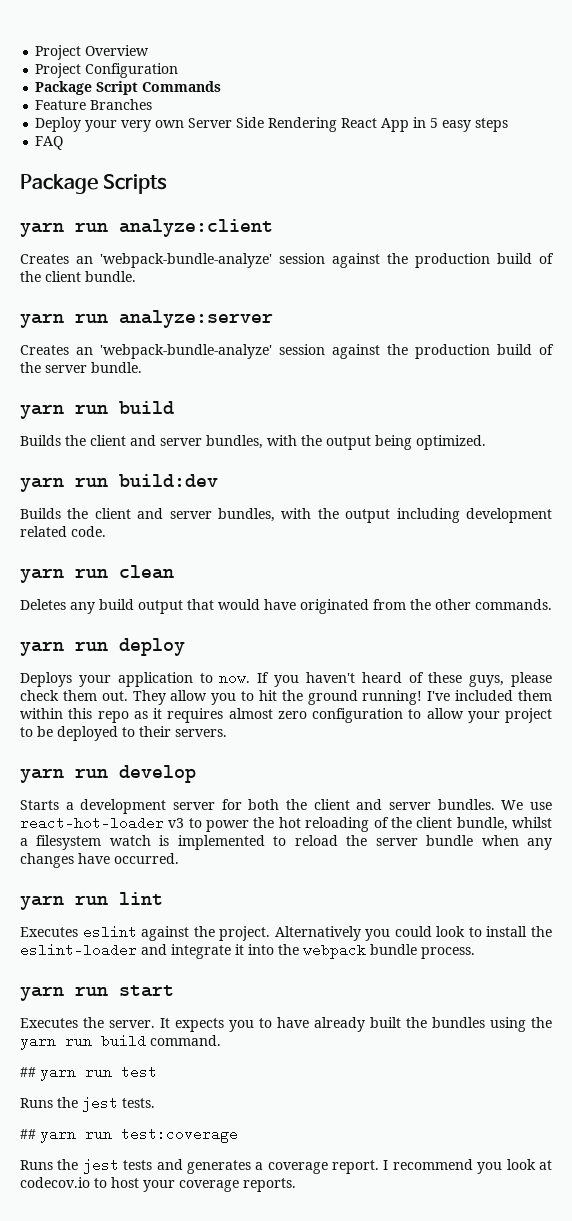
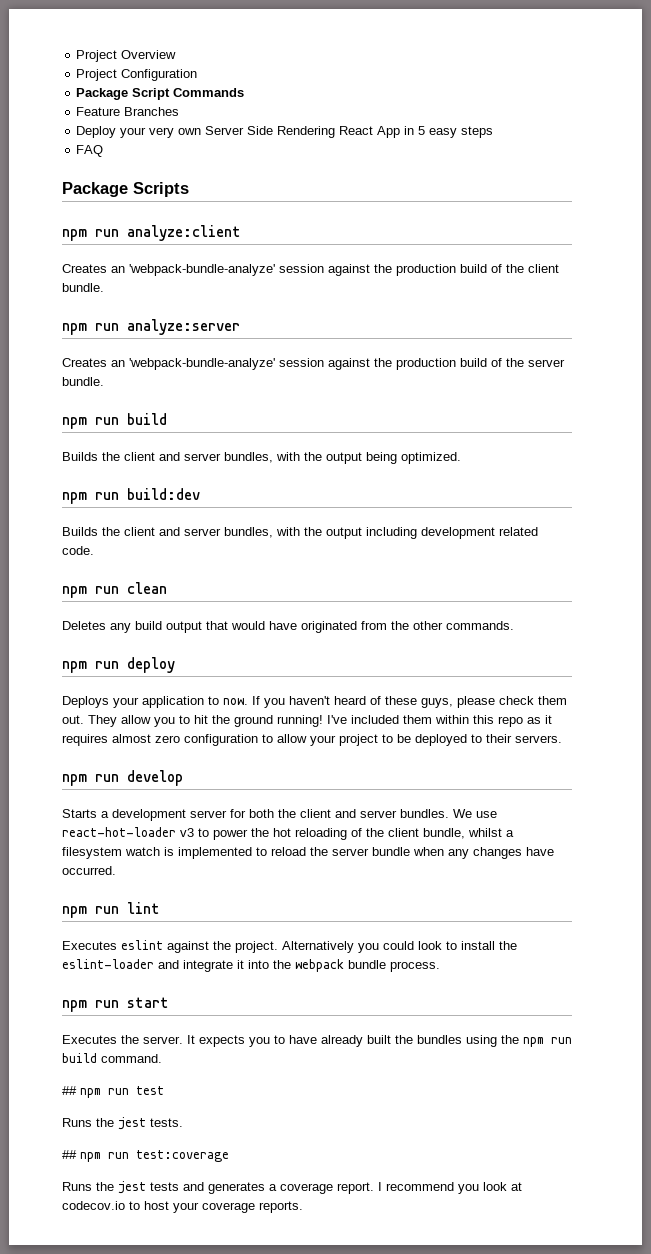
- yarn run analyze:client
+ npm run analyze:client
- yarn run analyze:server
+ npm run analyze:server
  Creates an 'webpack-bundle-analyze' session against the production build of the server bundle.
- yarn run build
+ npm run build
- yarn run build:dev
+ npm run build:dev
- yarn run clean
+ npm run clean
- yarn run deploy
+ npm run deploy
- yarn run develop
+ npm run develop
- yarn run lint
+ npm run lint
- yarn run start
+ npm run start
- It expects you to have already built the bundles using the yarn run build command.
+ It expects you to have already built the bundles using the npm run build command.
- ## yarn run test
+ ## npm run test
- ## yarn run test:coverage
+ ## npm run test:coverage

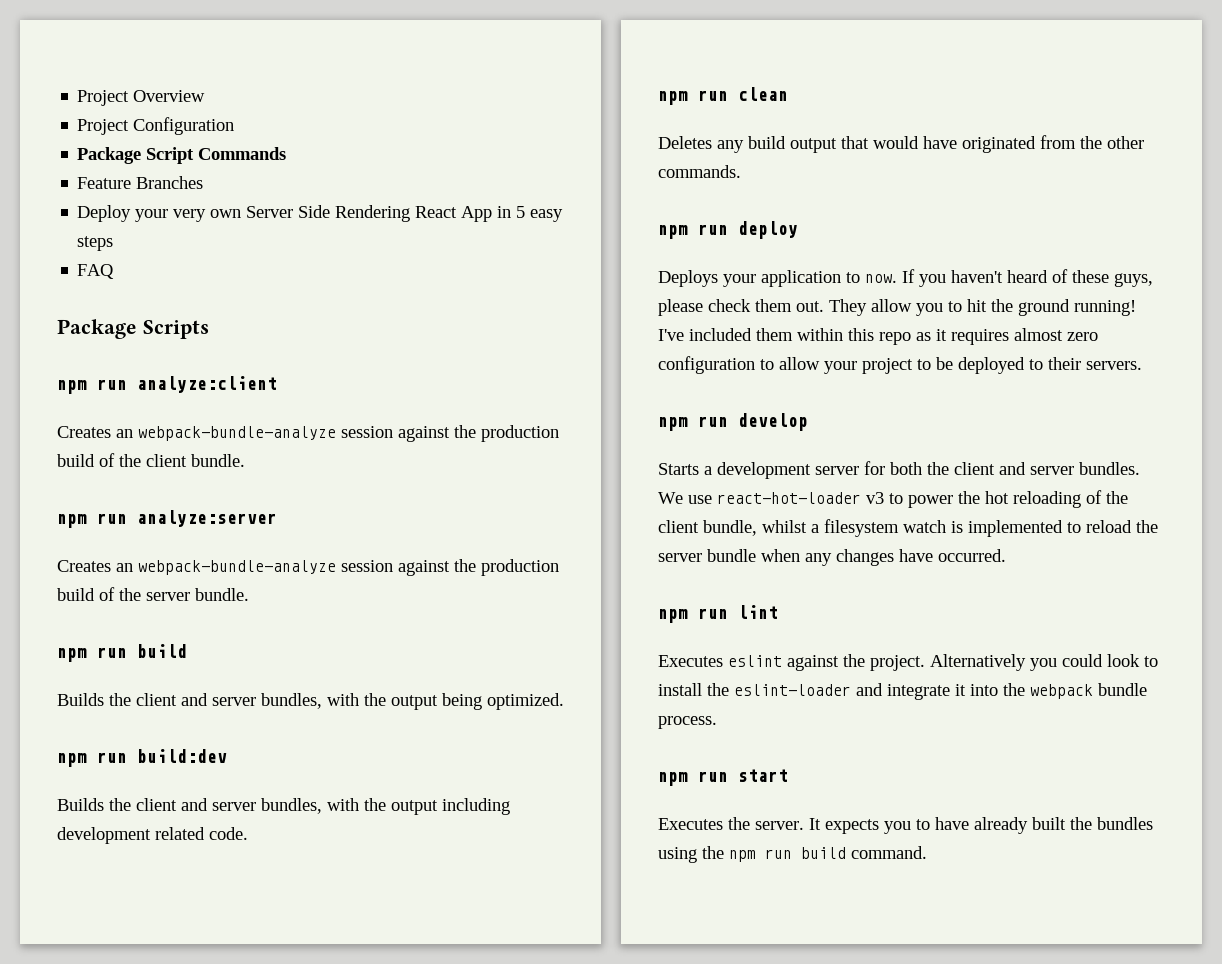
- Creates an 'webpack-bundle-analyze' session against the production build of the client bundle.
+ Creates an webpack-bundle-analyze session against the production build of the client bundle.
- Creates an 'webpack-bundle-analyze' session against the production build of the server bundle.
+ Creates an webpack-bundle-analyze session against the production build of the server bundle.
- ## npm run test
- Runs the jest tests.
- ## npm run test:coverage
- Runs the jest tests and generates a coverage report. I recommend you look at codecov.io to host your coverage reports.

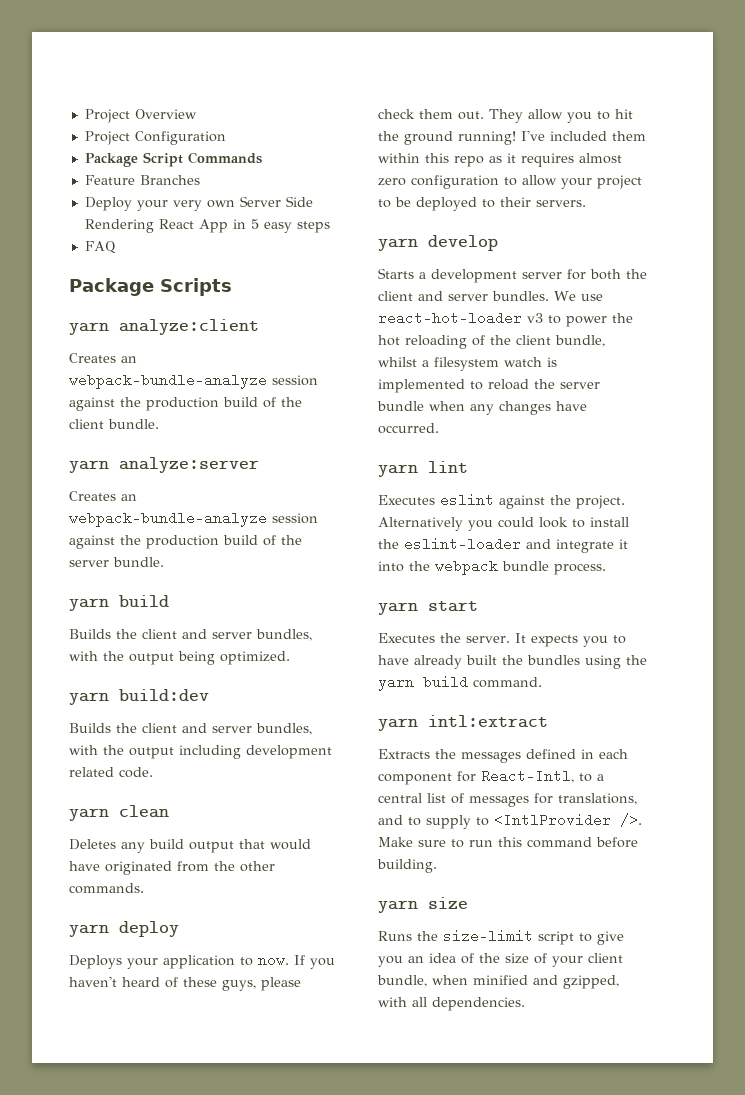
- npm run analyze:client
+ yarn analyze:client
- npm run analyze:server
+ yarn analyze:server
  Creates an webpack-bundle-analyze session against the production build of the server bundle.
- npm run build
+ yarn build
- npm run build:dev
+ yarn build:dev
- npm run clean
+ yarn clean
- npm run deploy
+ yarn deploy
- npm run develop
+ yarn develop
- npm run lint
+ yarn lint
- npm run start
+ yarn start
- It expects you to have already built the bundles using the npm run build command.
+ It expects you to have already built the bundles using the yarn build command.
+ yarn intl:extract
+ Extracts the messages defined in each component for React-Intl, to a central list of messages for translations, and to supply to <IntlProvider />. Make sure to run this command before building.
+ yarn size
+ Runs the size-limit script to give you an idea of the size of your client bundle, when minified and gzipped, with all dependencies.

